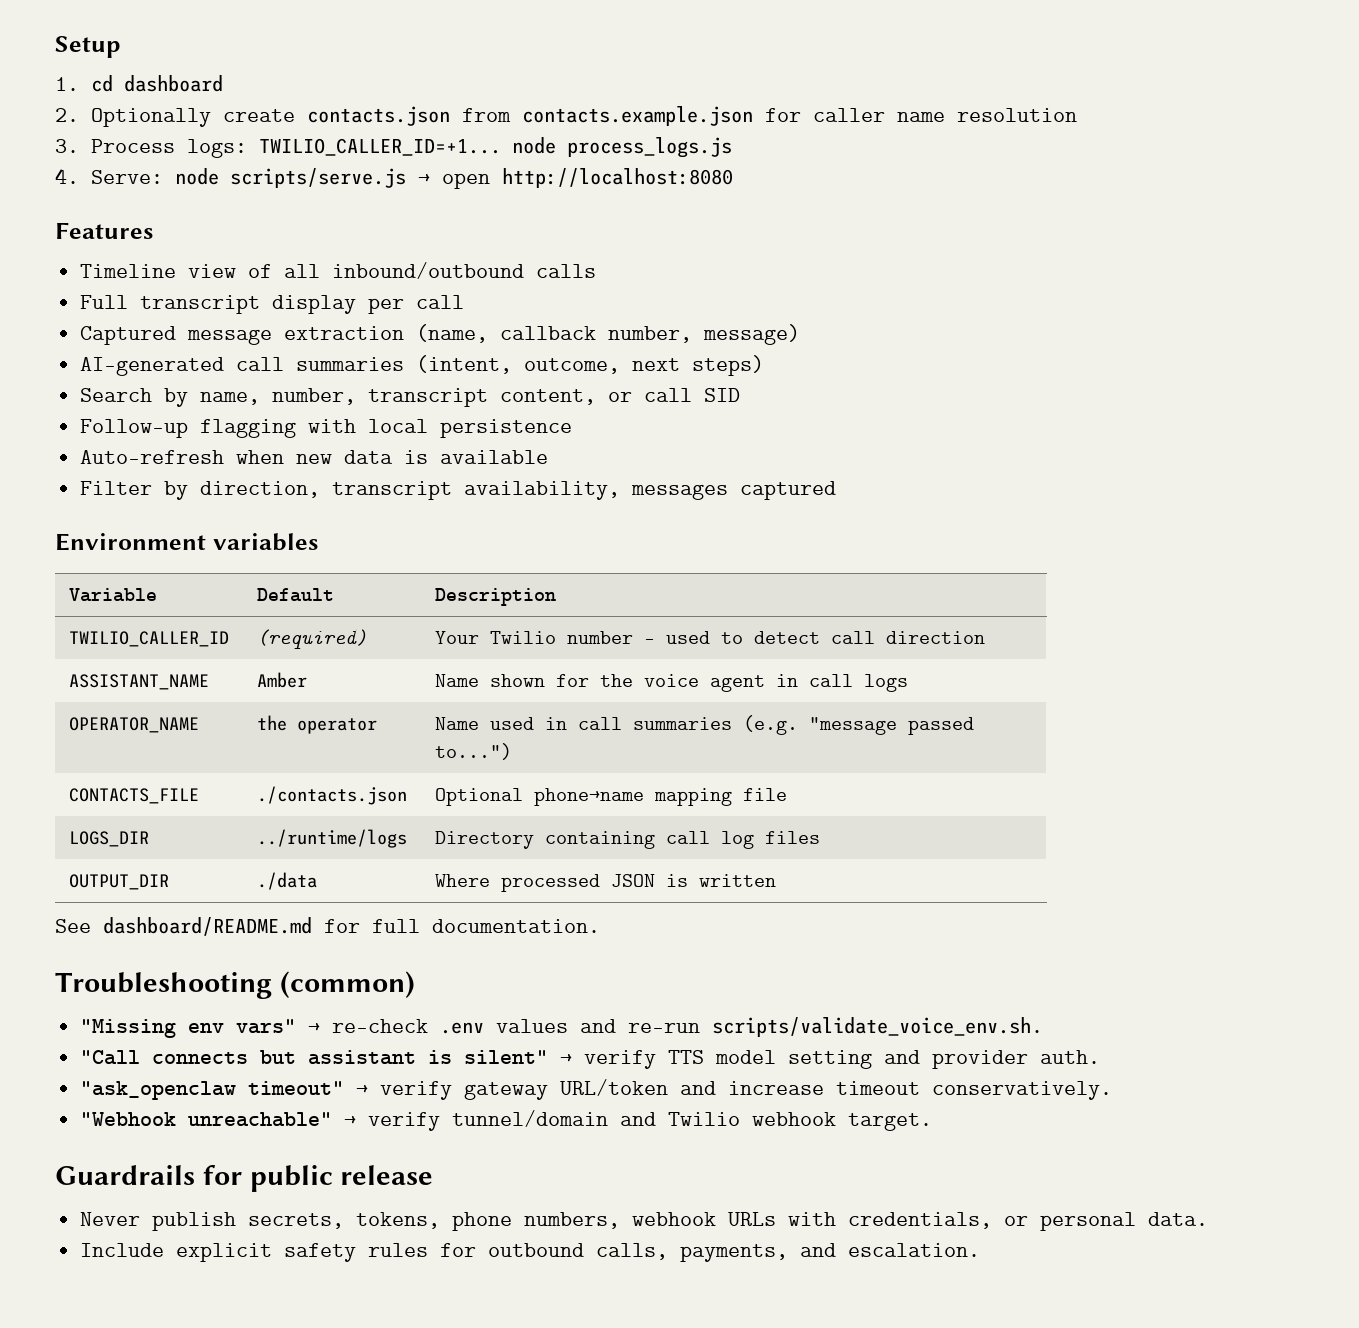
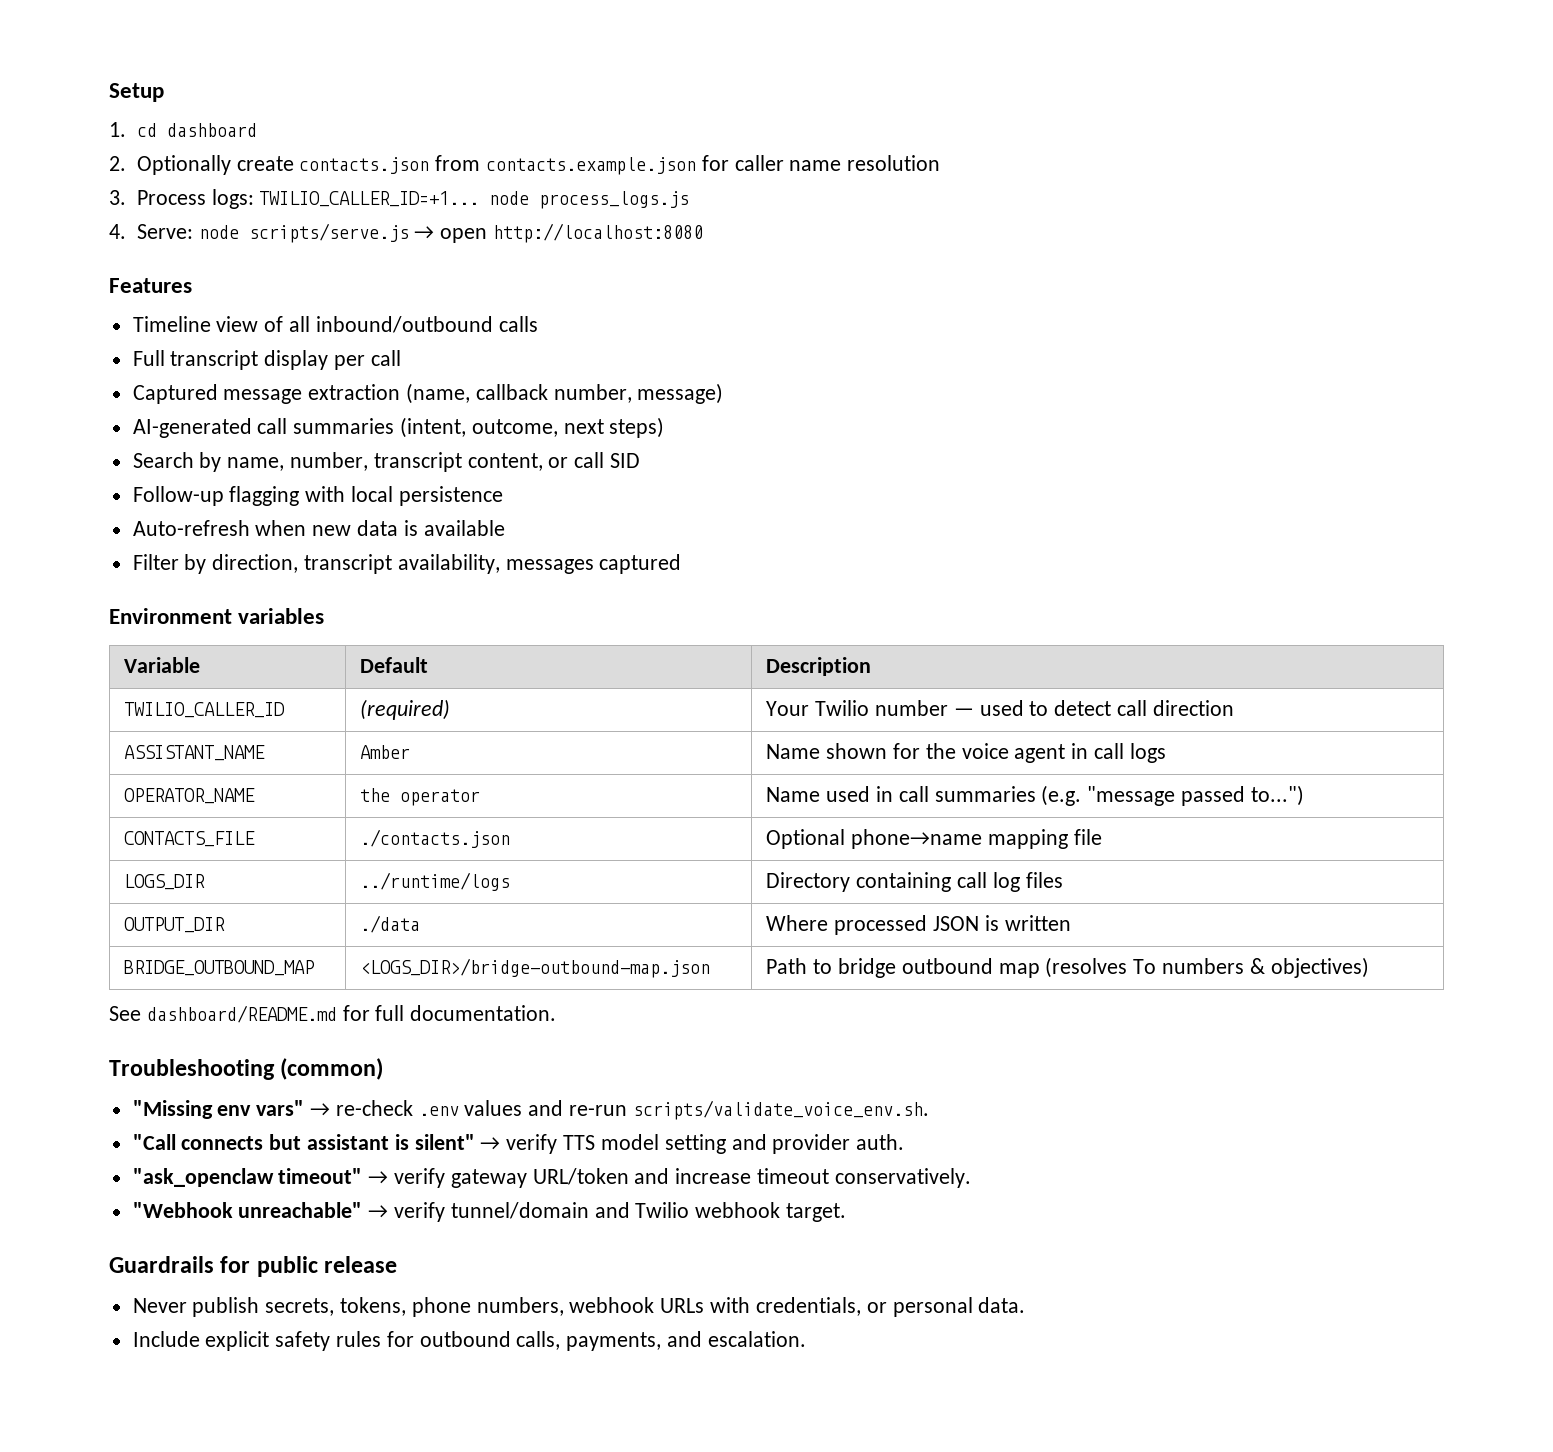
+ BRIDGE_OUTBOUND_MAP | <LOGS_DIR>/bridge-outbound-map.json | Path to bridge outbound map (resolves To numbers & objectives)

